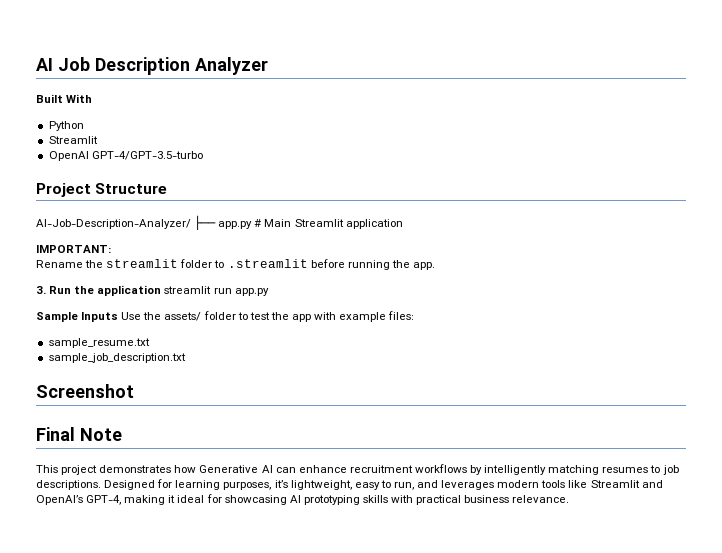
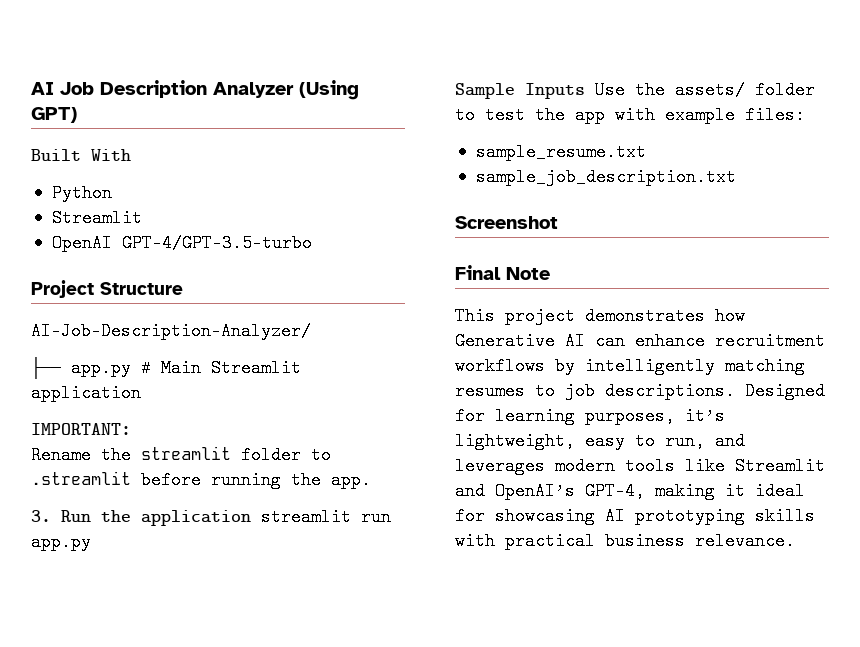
- AI Job Description Analyzer
+ AI Job Description Analyzer (Using GPT)
- AI-Job-Description-Analyzer/ ├── app.py # Main Streamlit application
+ AI-Job-Description-Analyzer/
+ ├── app.py # Main Streamlit application

